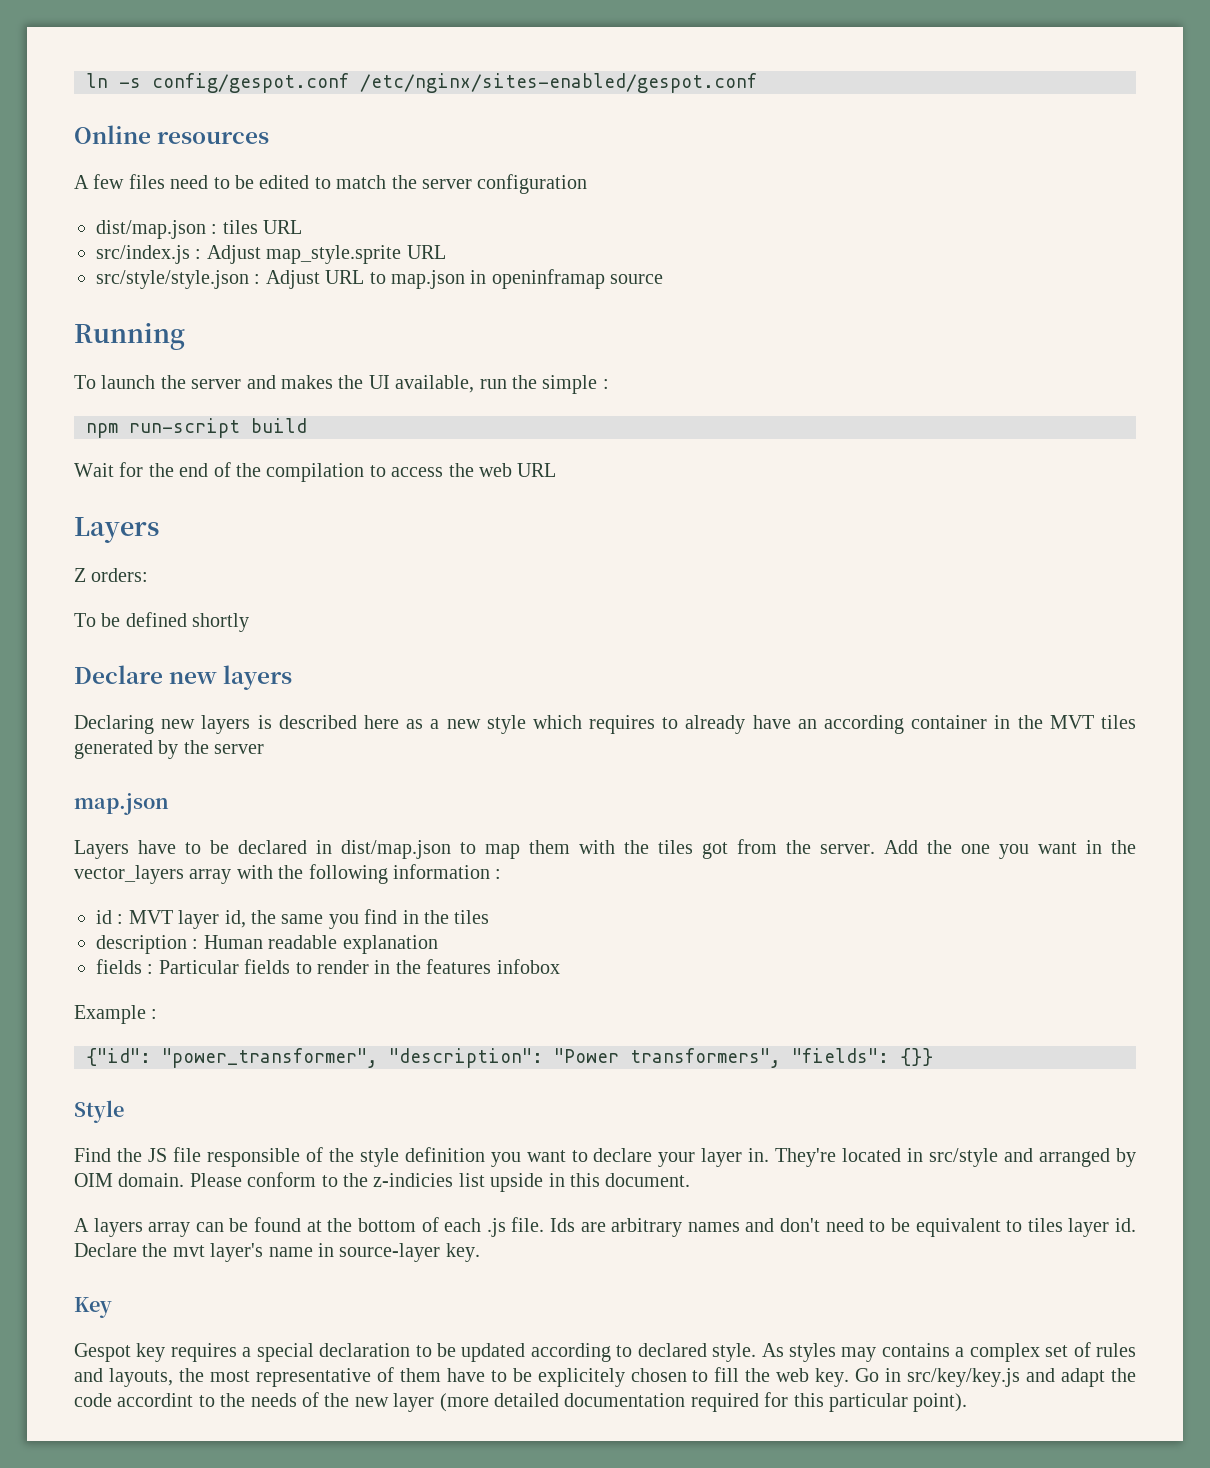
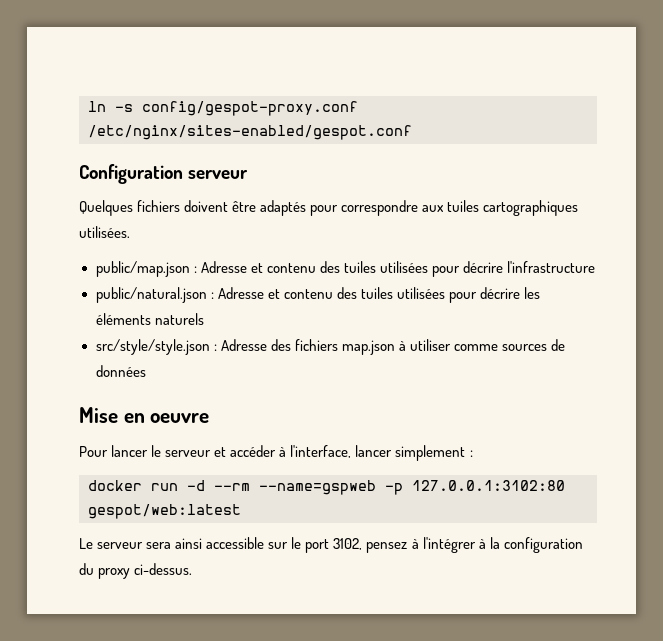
- ln -s config/gespot.conf /etc/nginx/sites-enabled/gespot.conf
+ ln -s config/gespot-proxy.conf /etc/nginx/sites-enabled/gespot.conf
- Online resources
- A few files need to be edited to match the server configuration
- dist/map.json : tiles URL
- src/index.js : Adjust map_style.sprite URL
- src/style/style.json : Adjust URL to map.json in openinframap source
- Running
- To launch the server and makes the UI available, run the simple :
- npm run-script build
- Wait for the end of the compilation to access the web URL
- Layers
- Z orders:
- To be defined shortly
- Declare new layers
- Declaring new layers is described here as a new style which requires to already have an according container in the MVT tiles generated by the server
- map.json
- Layers have to be declared in dist/map.json to map them with the tiles got from the server. Add the one you want in the vector_layers array with the following information :
- id : MVT layer id, the same you find in the tiles
- description : Human readable explanation
- fields : Particular fields to render in the features infobox
- Example :
- {"id": "power_transformer", "description": "Power transformers", "fields": {}}
- Style
- Find the JS file responsible of the style definition you want to declare your layer in. They're located in src/style and arranged by OIM domain. Please conform to the z-indicies list upside in this document.
- A layers array can be found at the bottom of each .js file. Ids are arbitrary names and don't need to be equivalent to tiles layer id. Declare the mvt layer's name in source-layer key.
- Key
- Gespot key requires a special declaration to be updated according to declared style. As styles may contains a complex set of rules and layouts, the most representative of them have to be explicitely chosen to fill the web key. Go in src/key/key.js and adapt the code accordint to the needs of the new layer (more detailed documentation required for this particular point).
+ Configuration serveur
+ Quelques fichiers doivent être adaptés pour correspondre aux tuiles cartographiques utilisées.
+ public/map.json : Adresse et contenu des tuiles utilisées pour décrire l'infrastructure
+ public/natural.json : Adresse et contenu des tuiles utilisées pour décrire les éléments naturels
+ src/style/style.json : Adresse des fichiers map.json à utiliser comme sources de données
+ Mise en oeuvre
+ Pour lancer le serveur et accéder à l'interface, lancer simplement :
+ docker run -d --rm --name=gspweb -p 127.0.0.1:3102:80 gespot/web:latest
+ Le serveur sera ainsi accessible sur le port 3102, pensez à l'intégrer à la configuration du proxy ci-dessus.

